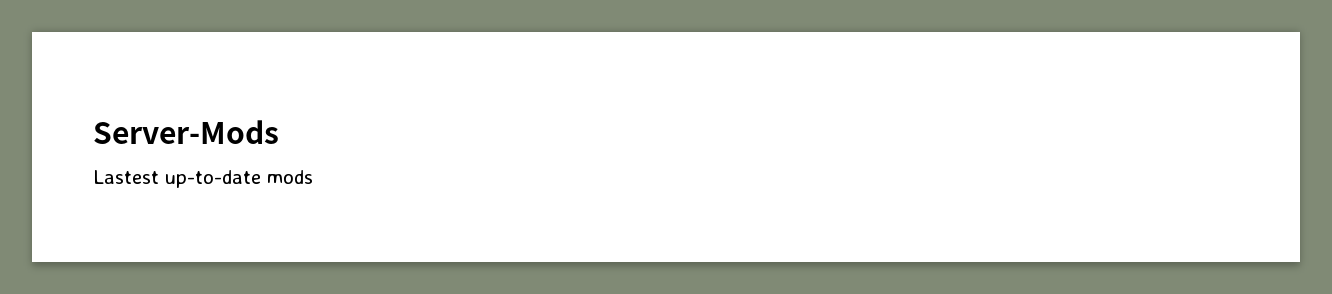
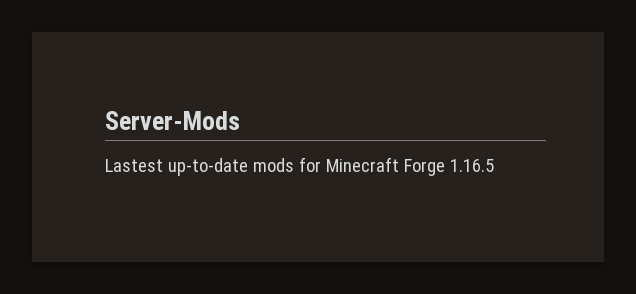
- Lastest up-to-date mods
+ Lastest up-to-date mods for Minecraft Forge 1.16.5

